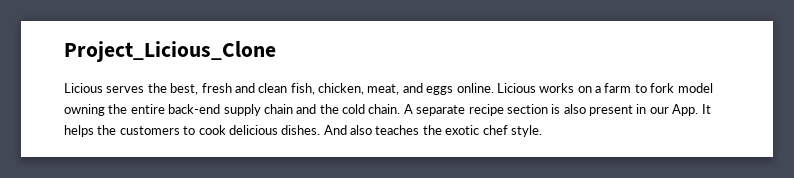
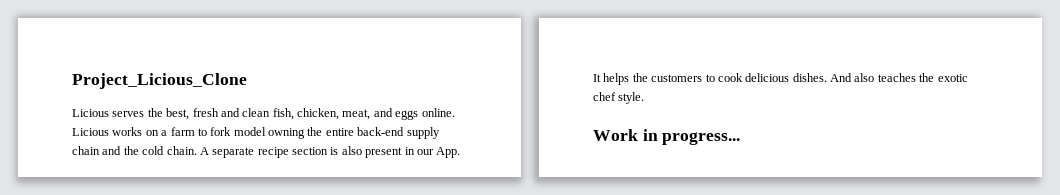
+ Work in progress...

